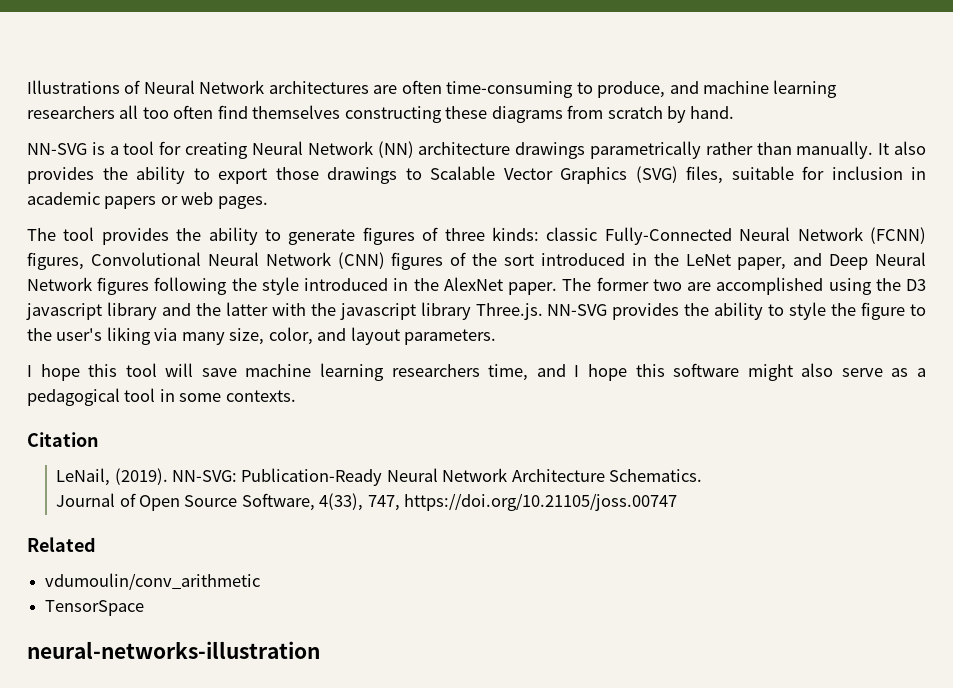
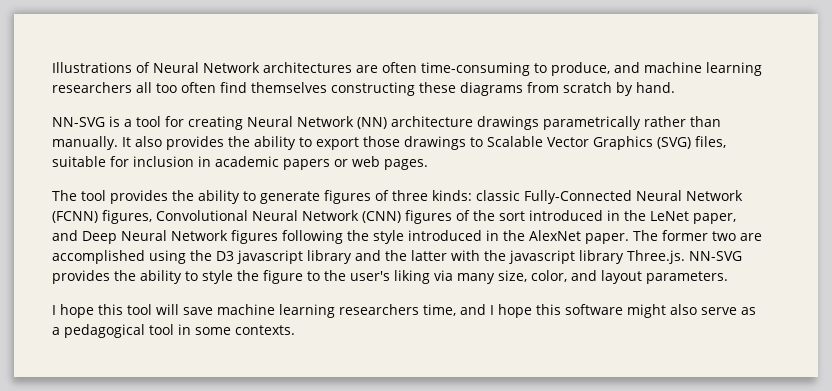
- Citation
- LeNail, (2019). NN-SVG: Publication-Ready Neural Network Architecture Schematics.
- Journal of Open Source Software, 4(33), 747, https://doi.org/10.21105/joss.00747
- Related
- vdumoulin/conv_arithmetic
- TensorSpace
- neural-networks-illustration

